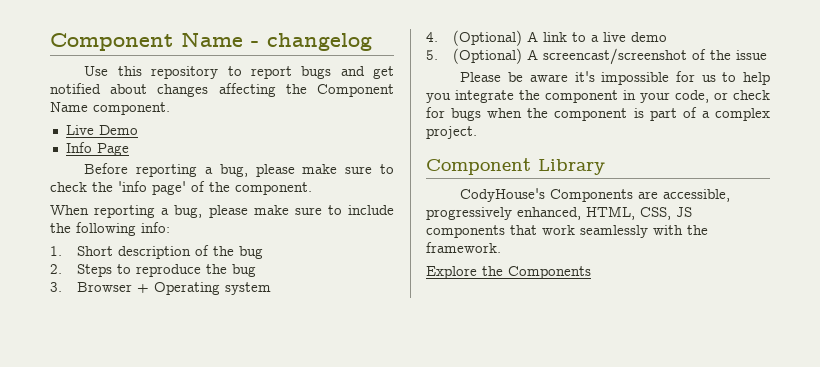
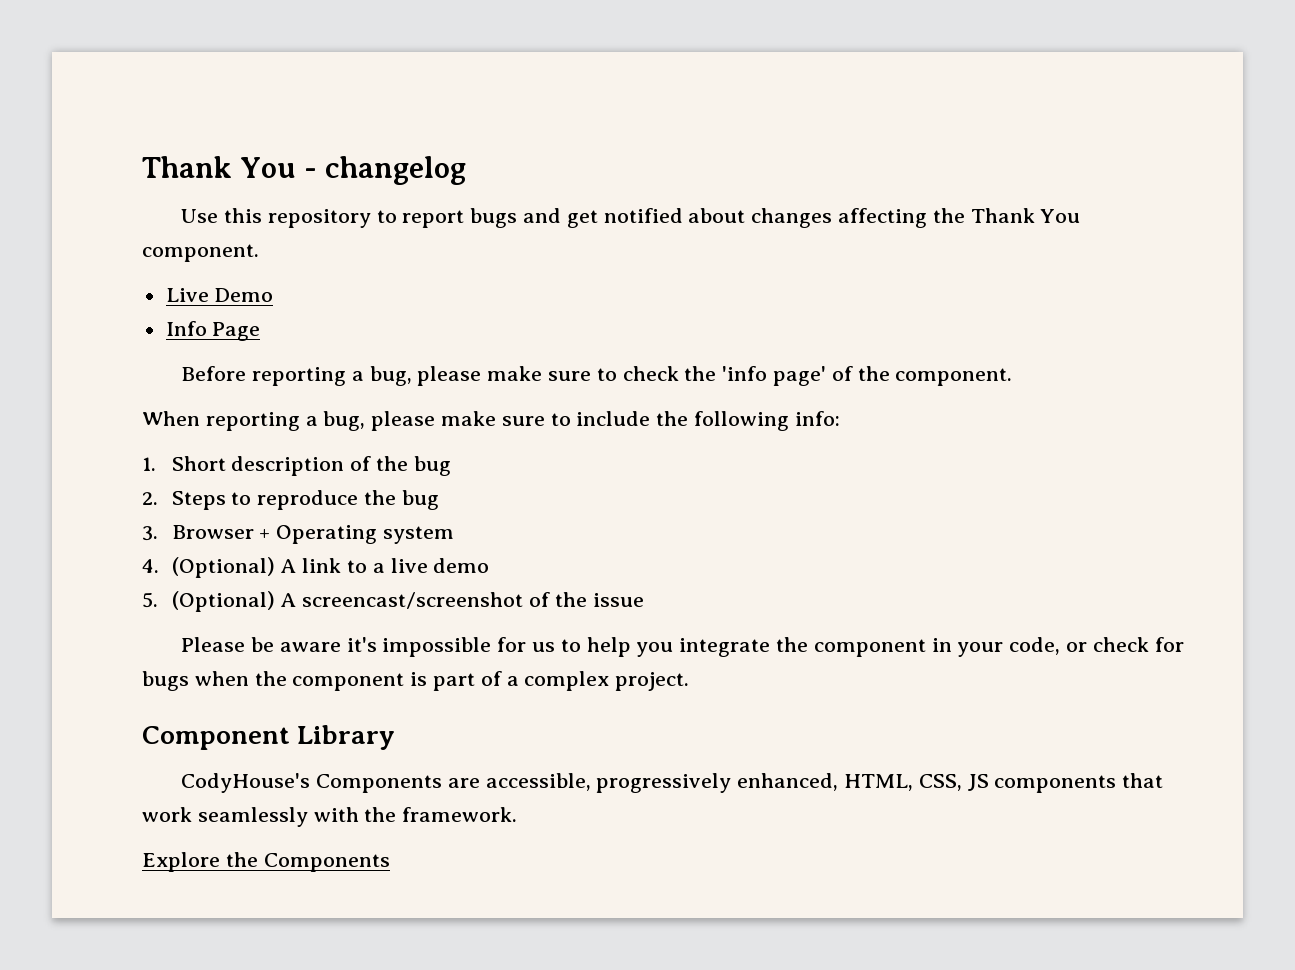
- Component Name - changelog
+ Thank You - changelog
- Use this repository to report bugs and get notified about changes affecting the Component Name component.
+ Use this repository to report bugs and get notified about changes affecting the Thank You component.

